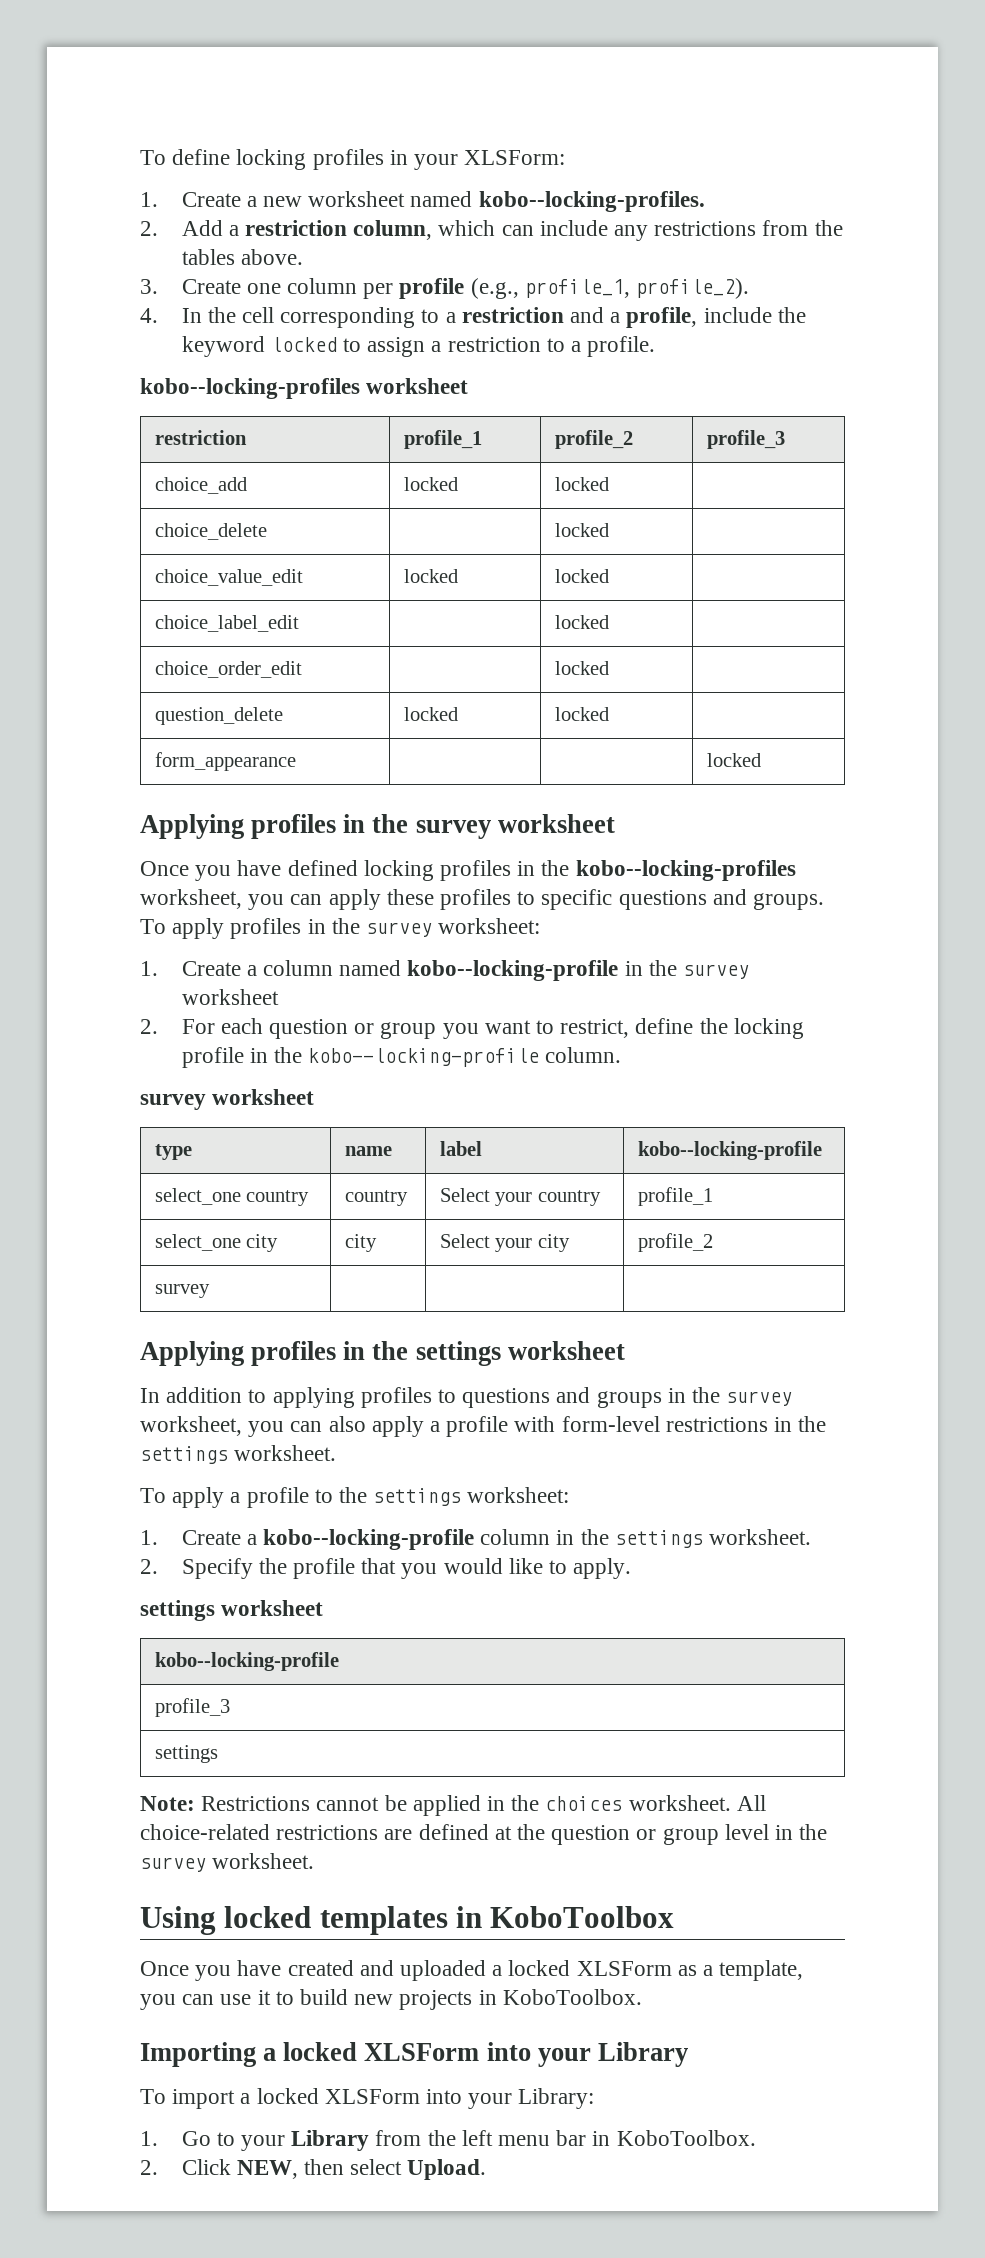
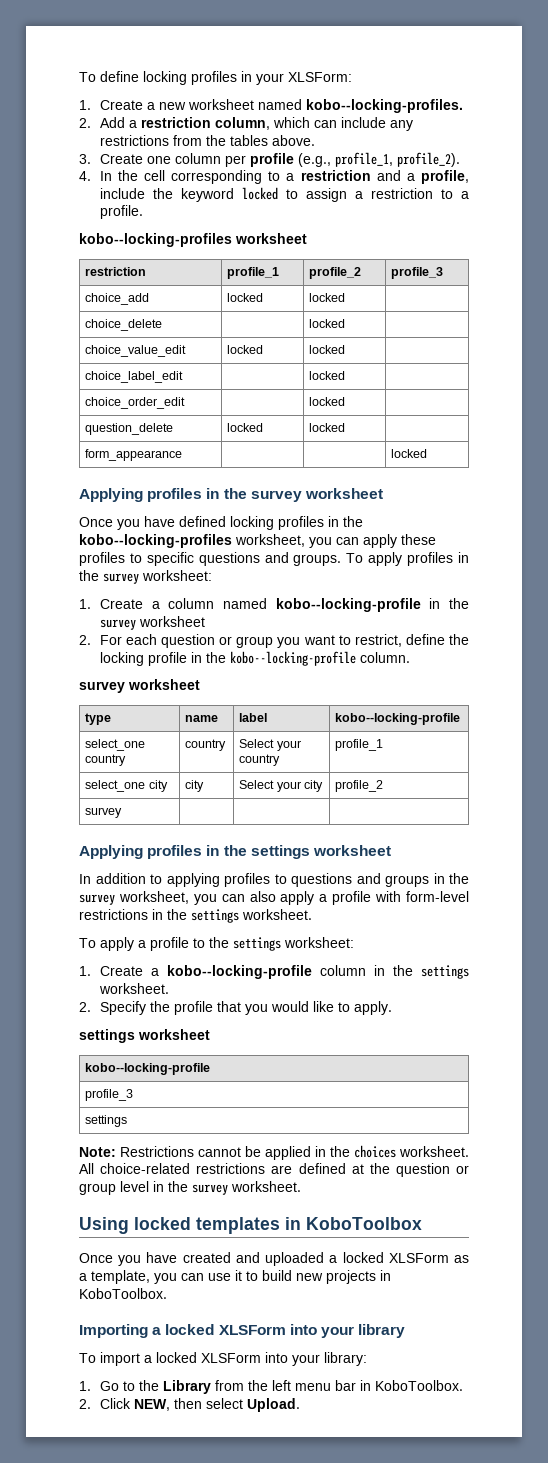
- Importing a locked XLSForm into your Library
+ Importing a locked XLSForm into your library
- To import a locked XLSForm into your Library:
+ To import a locked XLSForm into your library:
- 1. Go to your Library from the left menu bar in KoboToolbox.
+ 1. Go to the Library from the left menu bar in KoboToolbox.

